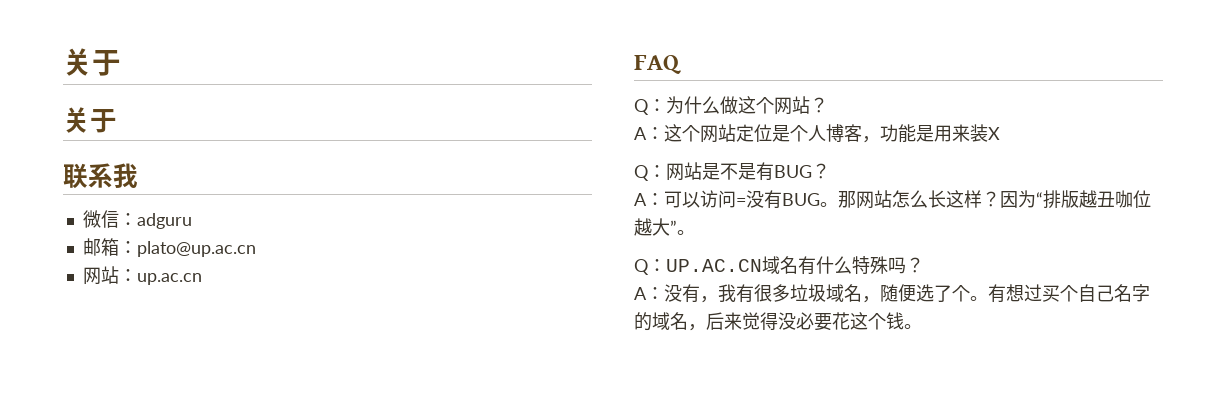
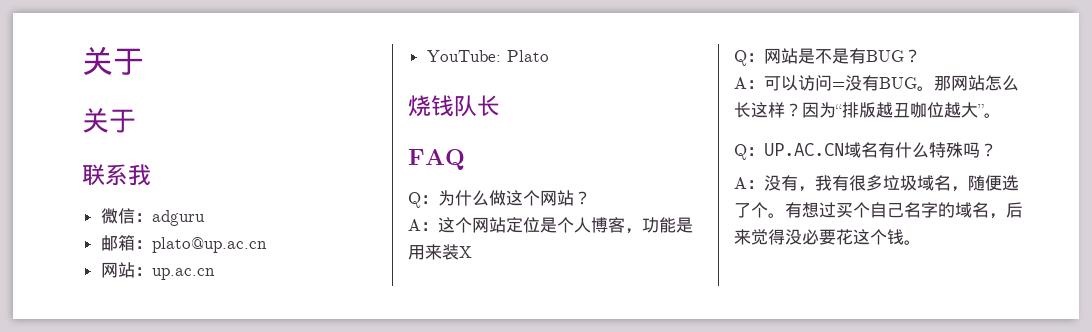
+ YouTube: Plato
+ 烧钱队长

